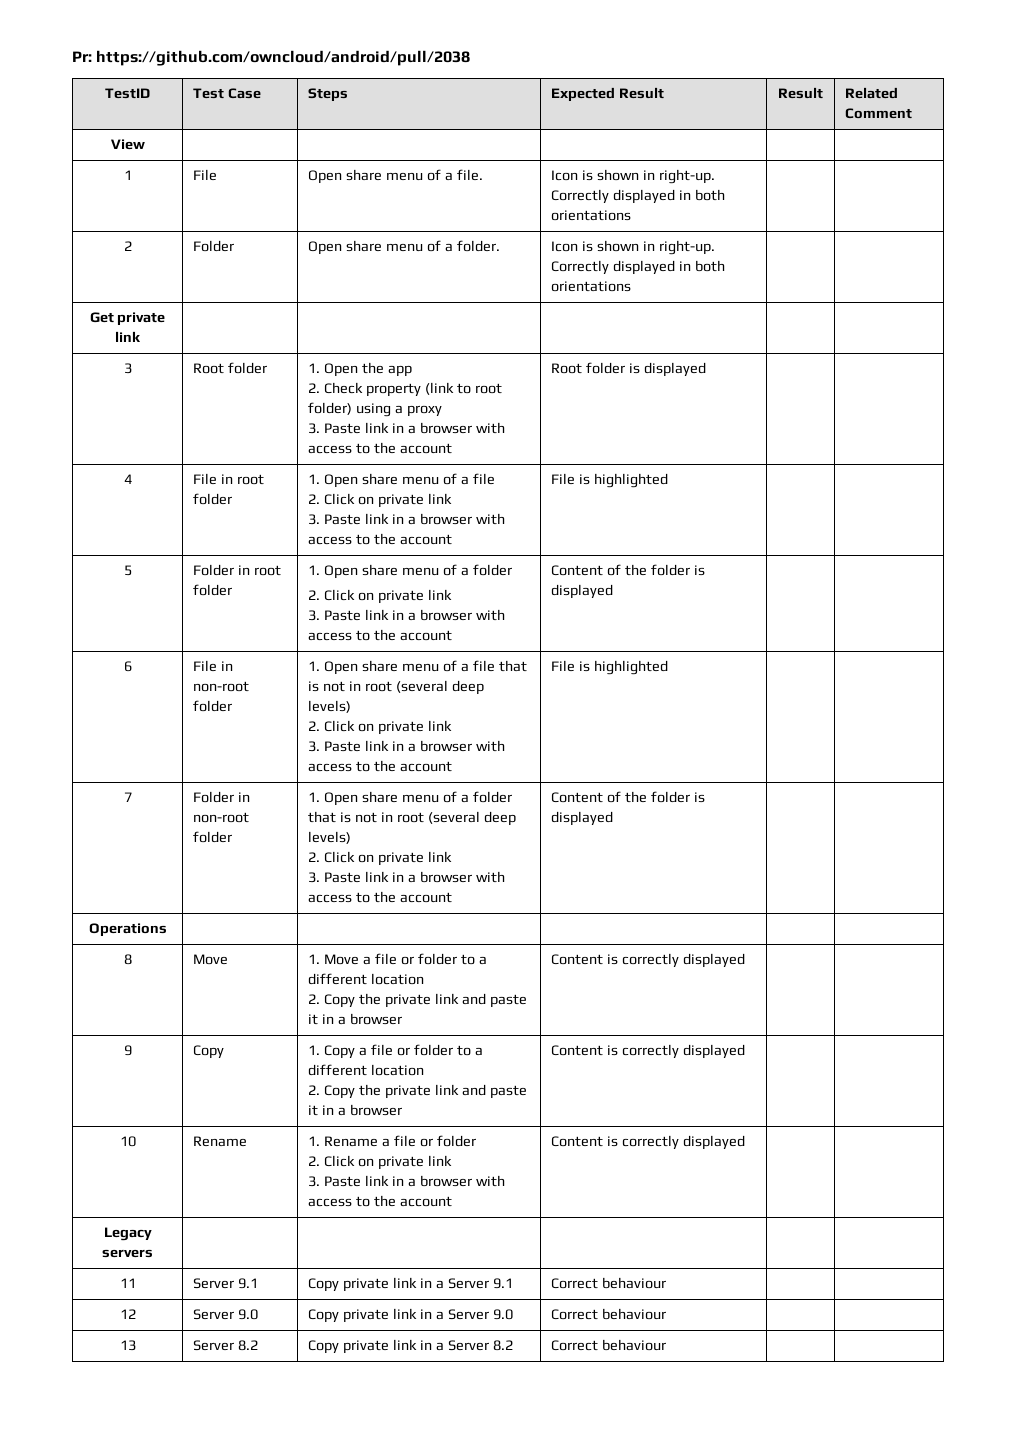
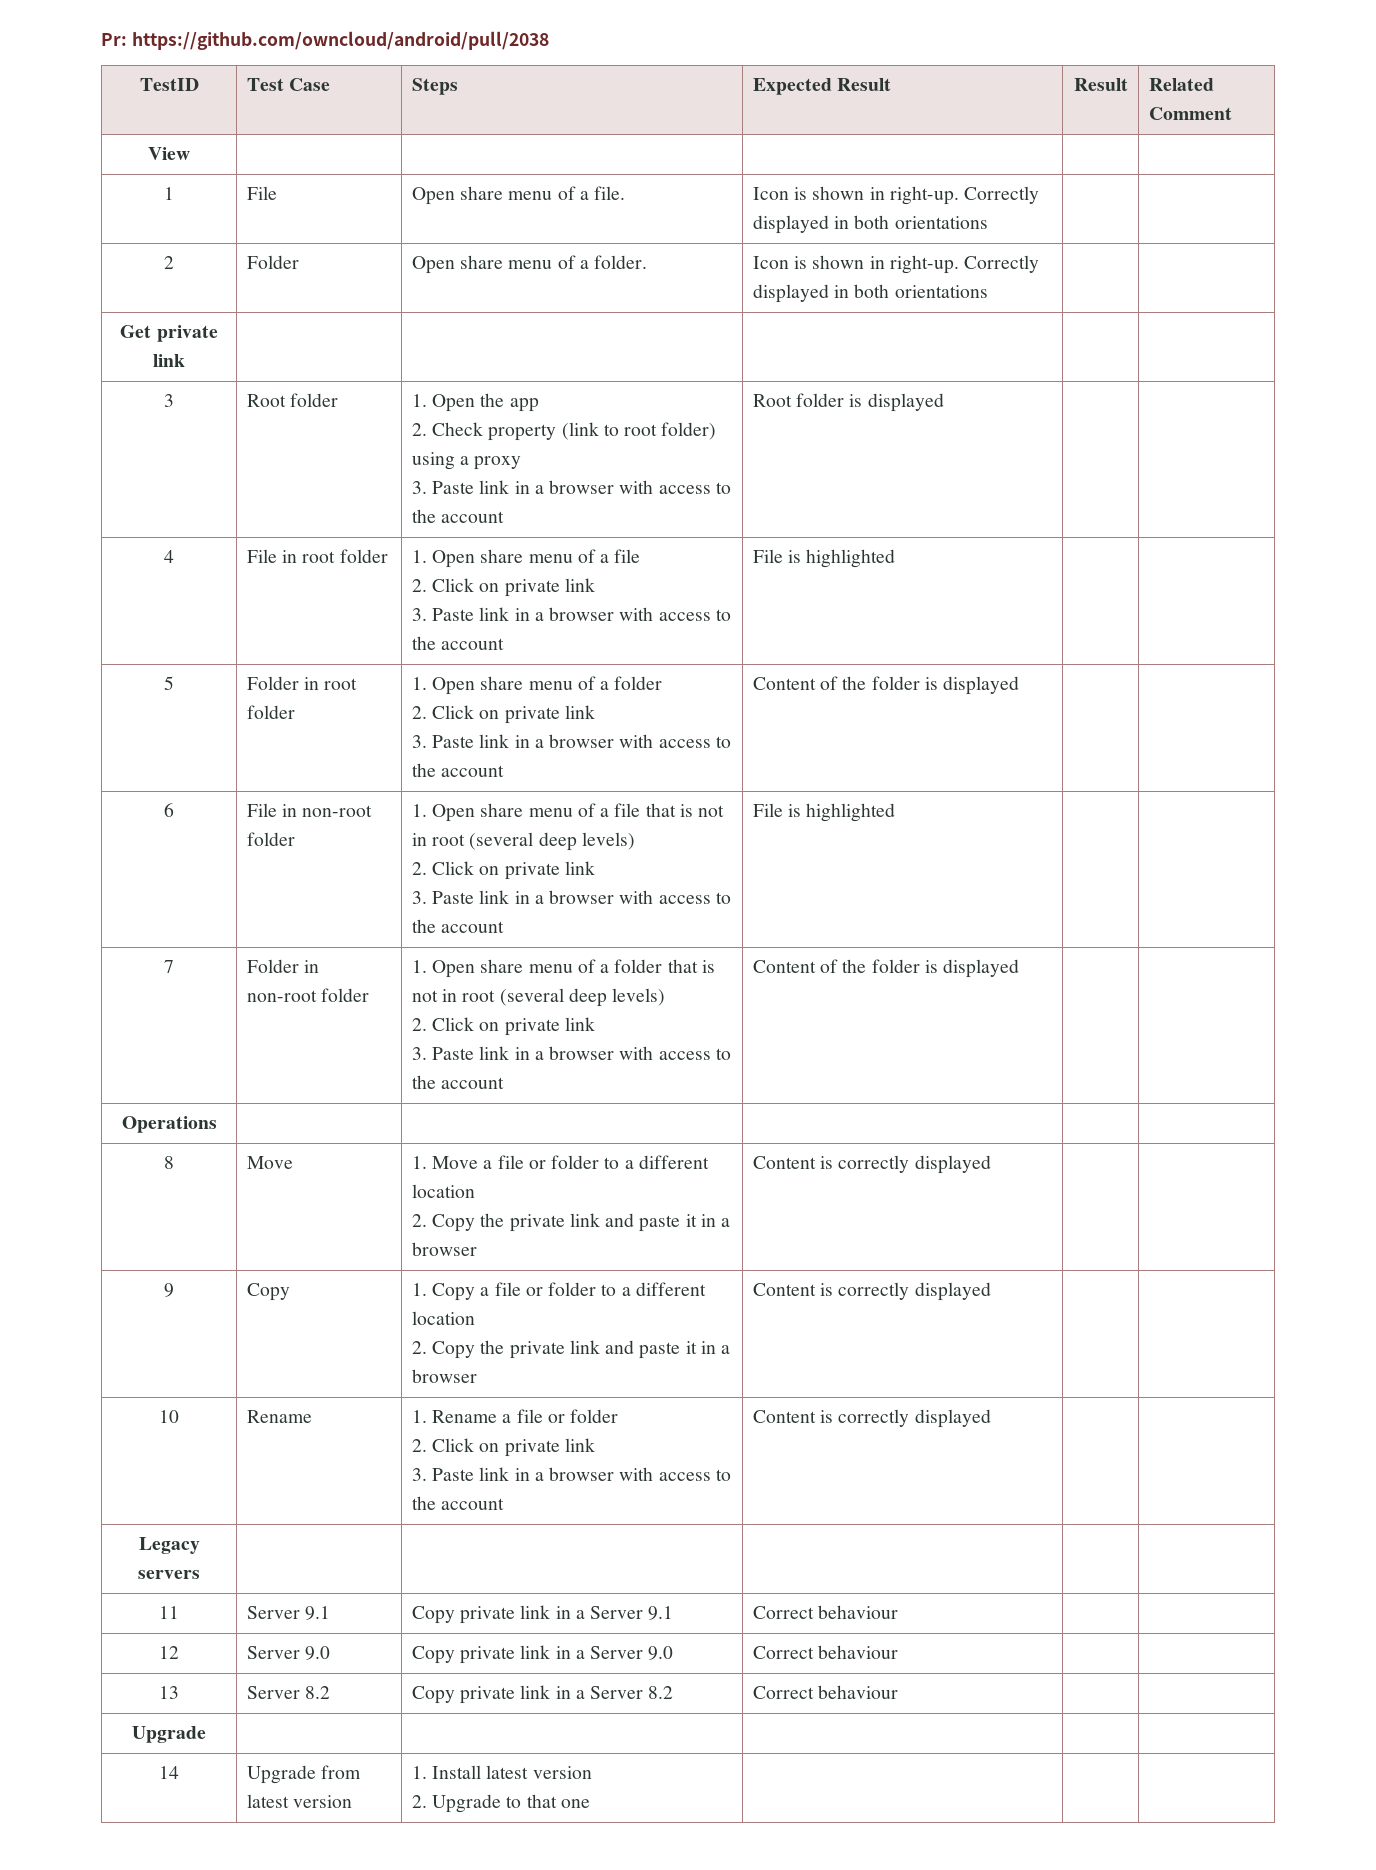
+ Upgrade | | | | |
+ 14 | Upgrade from latest version | 1. Install latest version
+ 2. Upgrade to that one | | |

